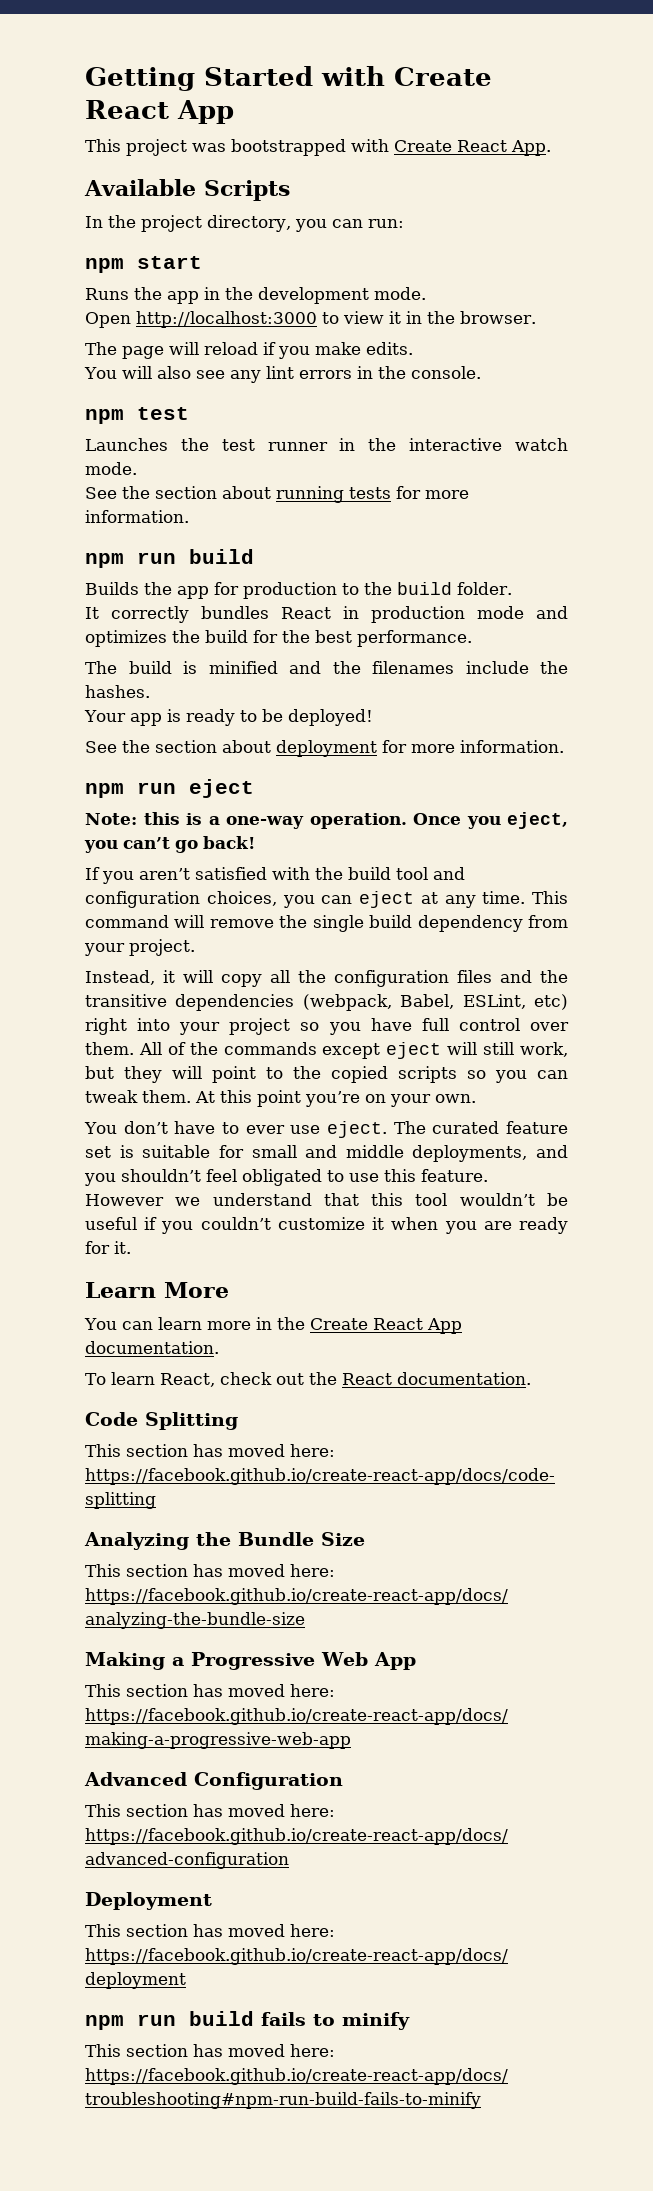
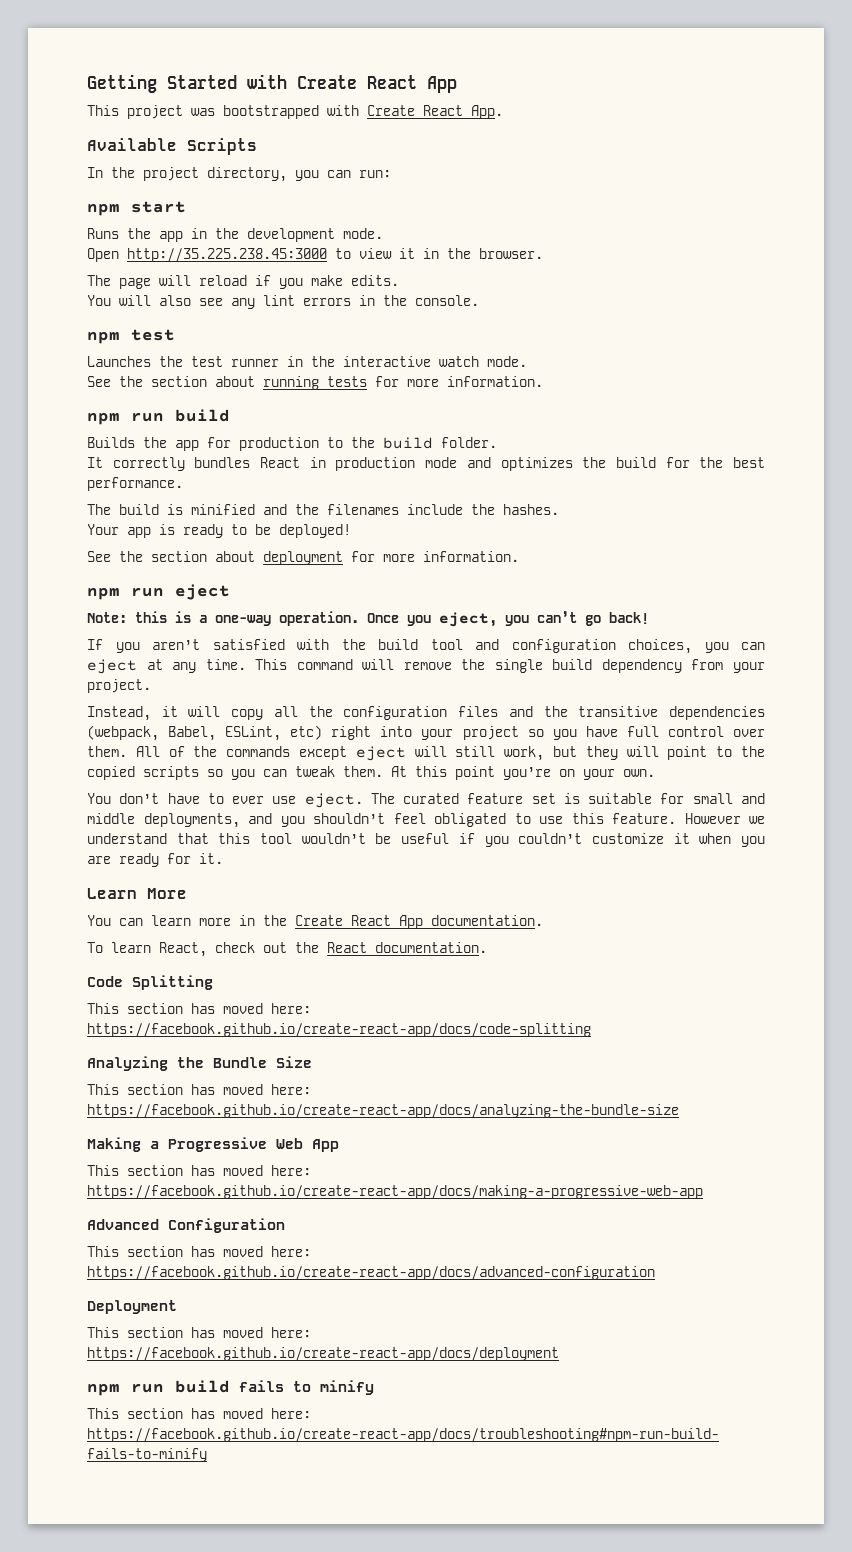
- Open http://localhost:3000 to view it in the browser.
+ Open http://35.225.238.45:3000 to view it in the browser.

